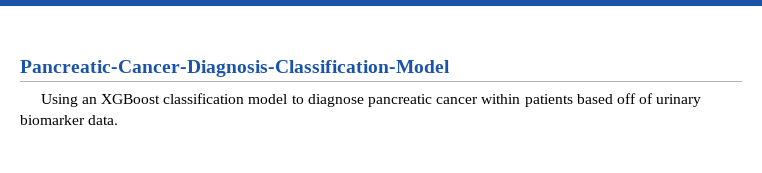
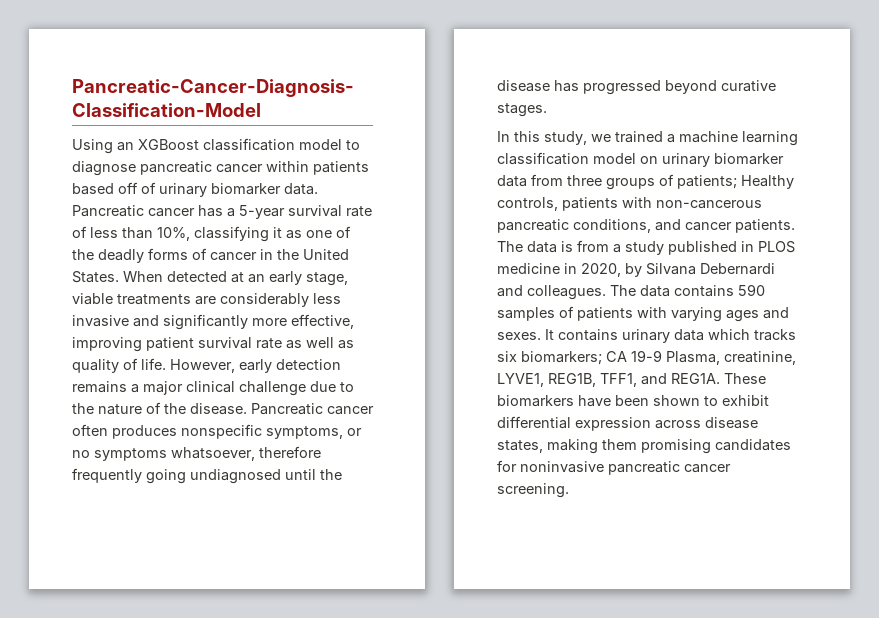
+ Pancreatic cancer has a 5-year survival rate of less than 10%, classifying it as one of the deadly forms of cancer in the United States. When detected at an early stage, viable treatments are considerably less invasive and significantly more effective, improving patient survival rate as well as quality of life. However, early detection remains a major clinical challenge due to the nature of the disease. Pancreatic cancer often produces nonspecific symptoms, or no symptoms whatsoever, therefore frequently going undiagnosed until the disease has progressed beyond curative stages.
+ In this study, we trained a machine learning classification model on urinary biomarker data from three groups of patients; Healthy controls, patients with non-cancerous pancreatic conditions, and cancer patients. The data is from a study published in PLOS medicine in 2020, by Silvana Debernardi and colleagues. The data contains 590 samples of patients with varying ages and sexes. It contains urinary data which tracks six biomarkers; CA 19-9 Plasma, creatinine, LYVE1, REG1B, TFF1, and REG1A. These biomarkers have been shown to exhibit differential expression across disease states, making them promising candidates for noninvasive pancreatic cancer screening.

